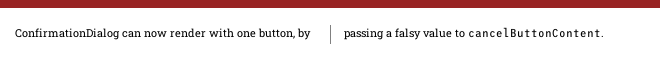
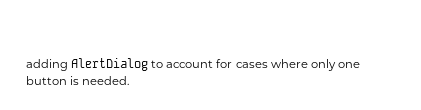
- ConfirmationDialog can now render with one button, by passing a falsy value to cancelButtonContent.
+ adding AlertDialog to account for cases where only one button is needed.

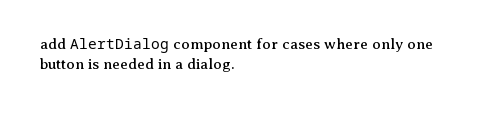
- adding AlertDialog to account for cases where only one button is needed.
+ add AlertDialog component for cases where only one button is needed in a dialog.

